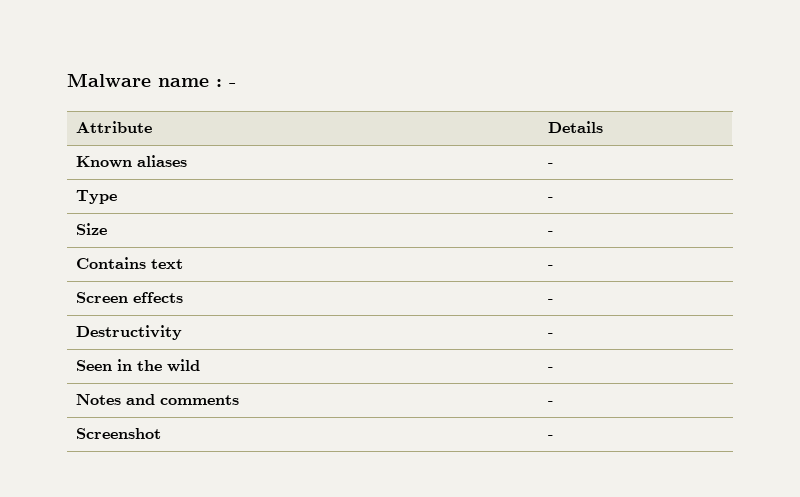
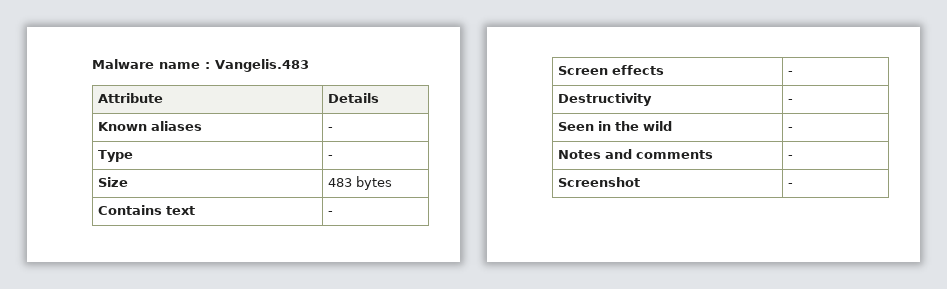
- Malware name : -
+ Malware name : Vangelis.483
- Size | -
+ Size | 483 bytes

